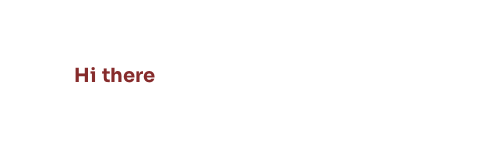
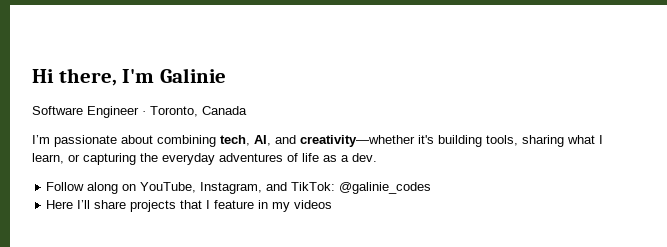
- Hi there
+ Hi there, I'm Galinie
+ Software Engineer · Toronto, Canada
+ I’m passionate about combining tech, AI, and creativity—whether it's building tools, sharing what I learn, or capturing the everyday adventures of life as a dev.
+ Follow along on YouTube, Instagram, and TikTok: @galinie_codes
+ Here I’ll share projects that I feature in my videos

